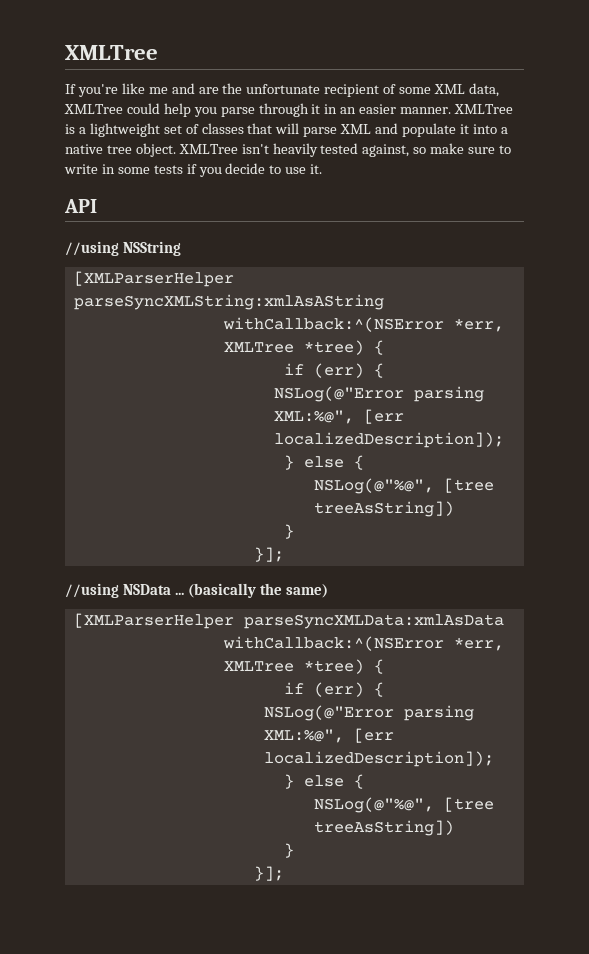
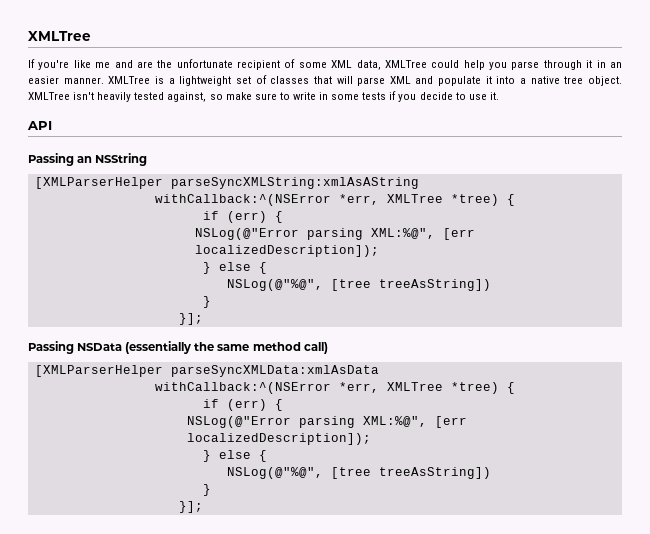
- //using NSString
+ Passing an NSString
- //using NSData ... (basically the same)
+ Passing NSData (essentially the same method call)

